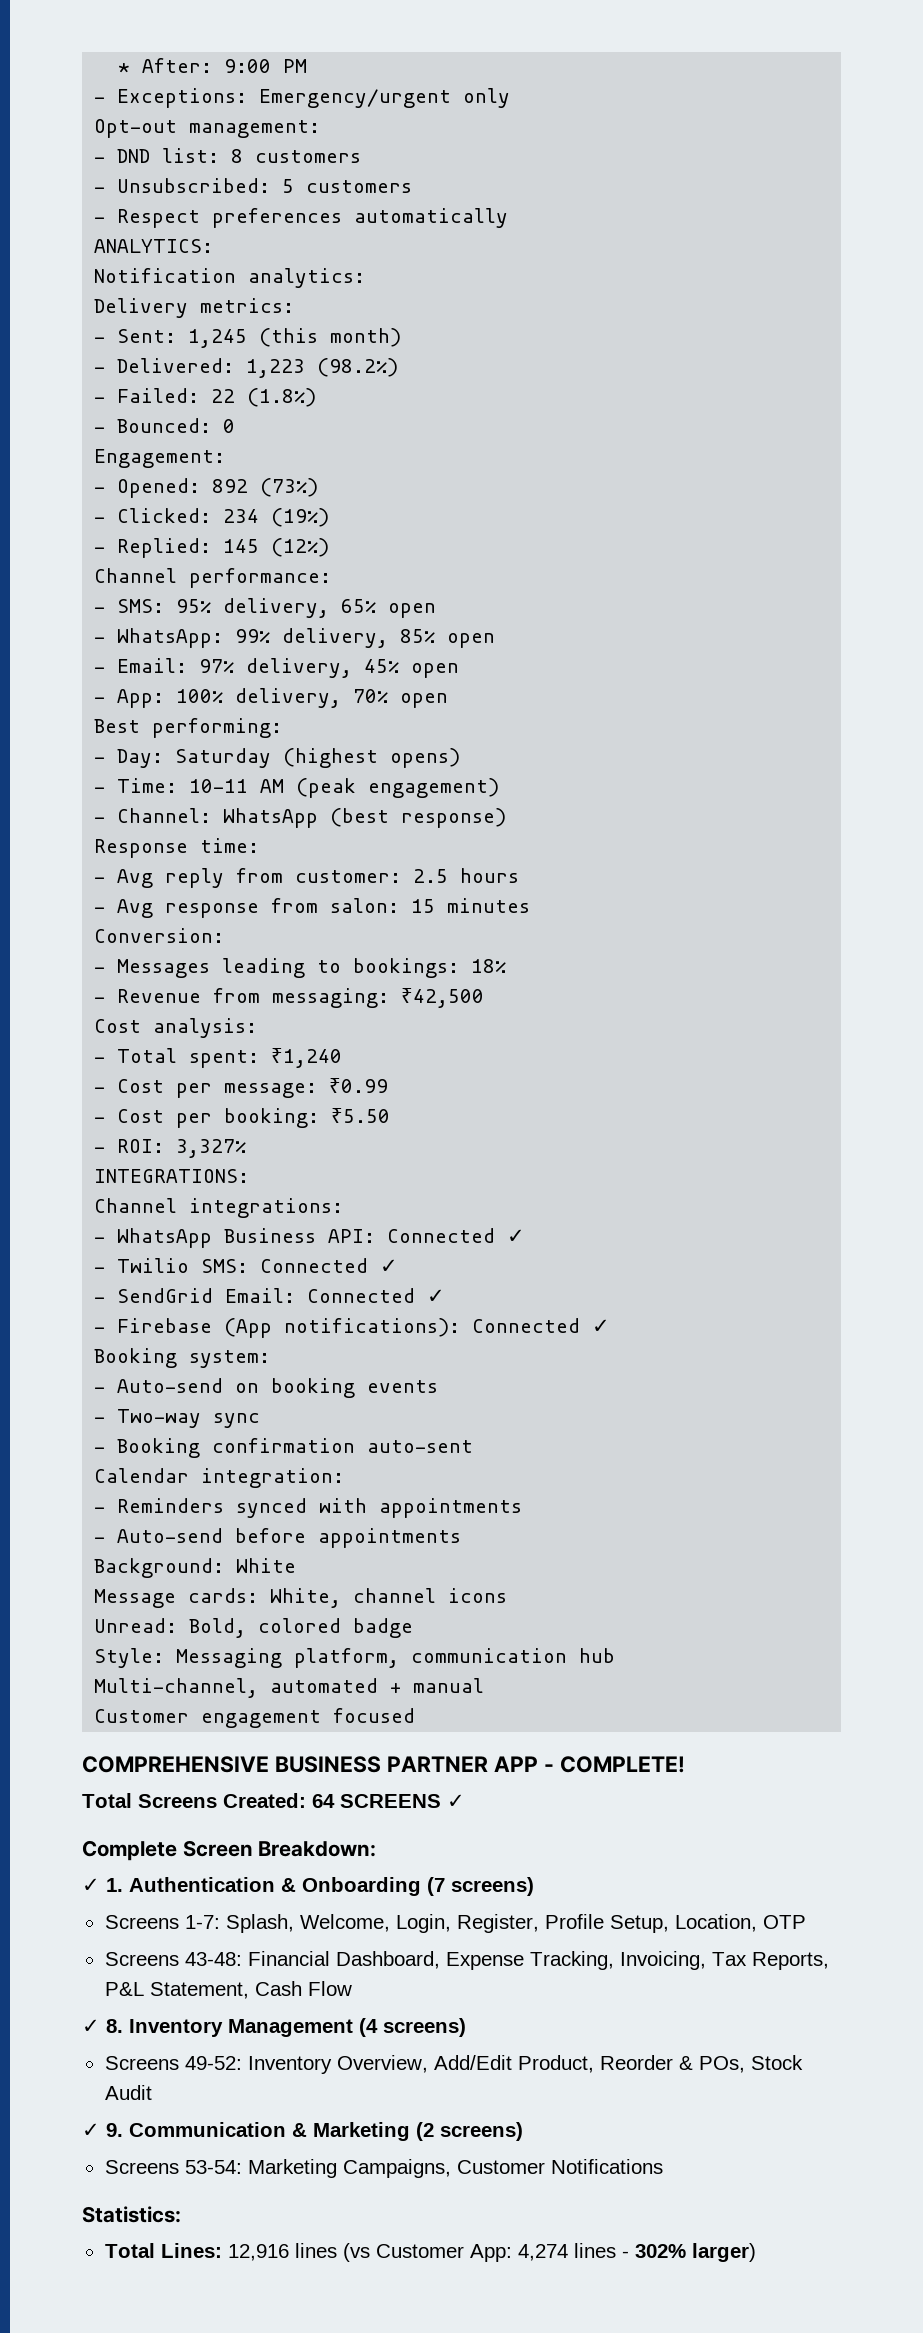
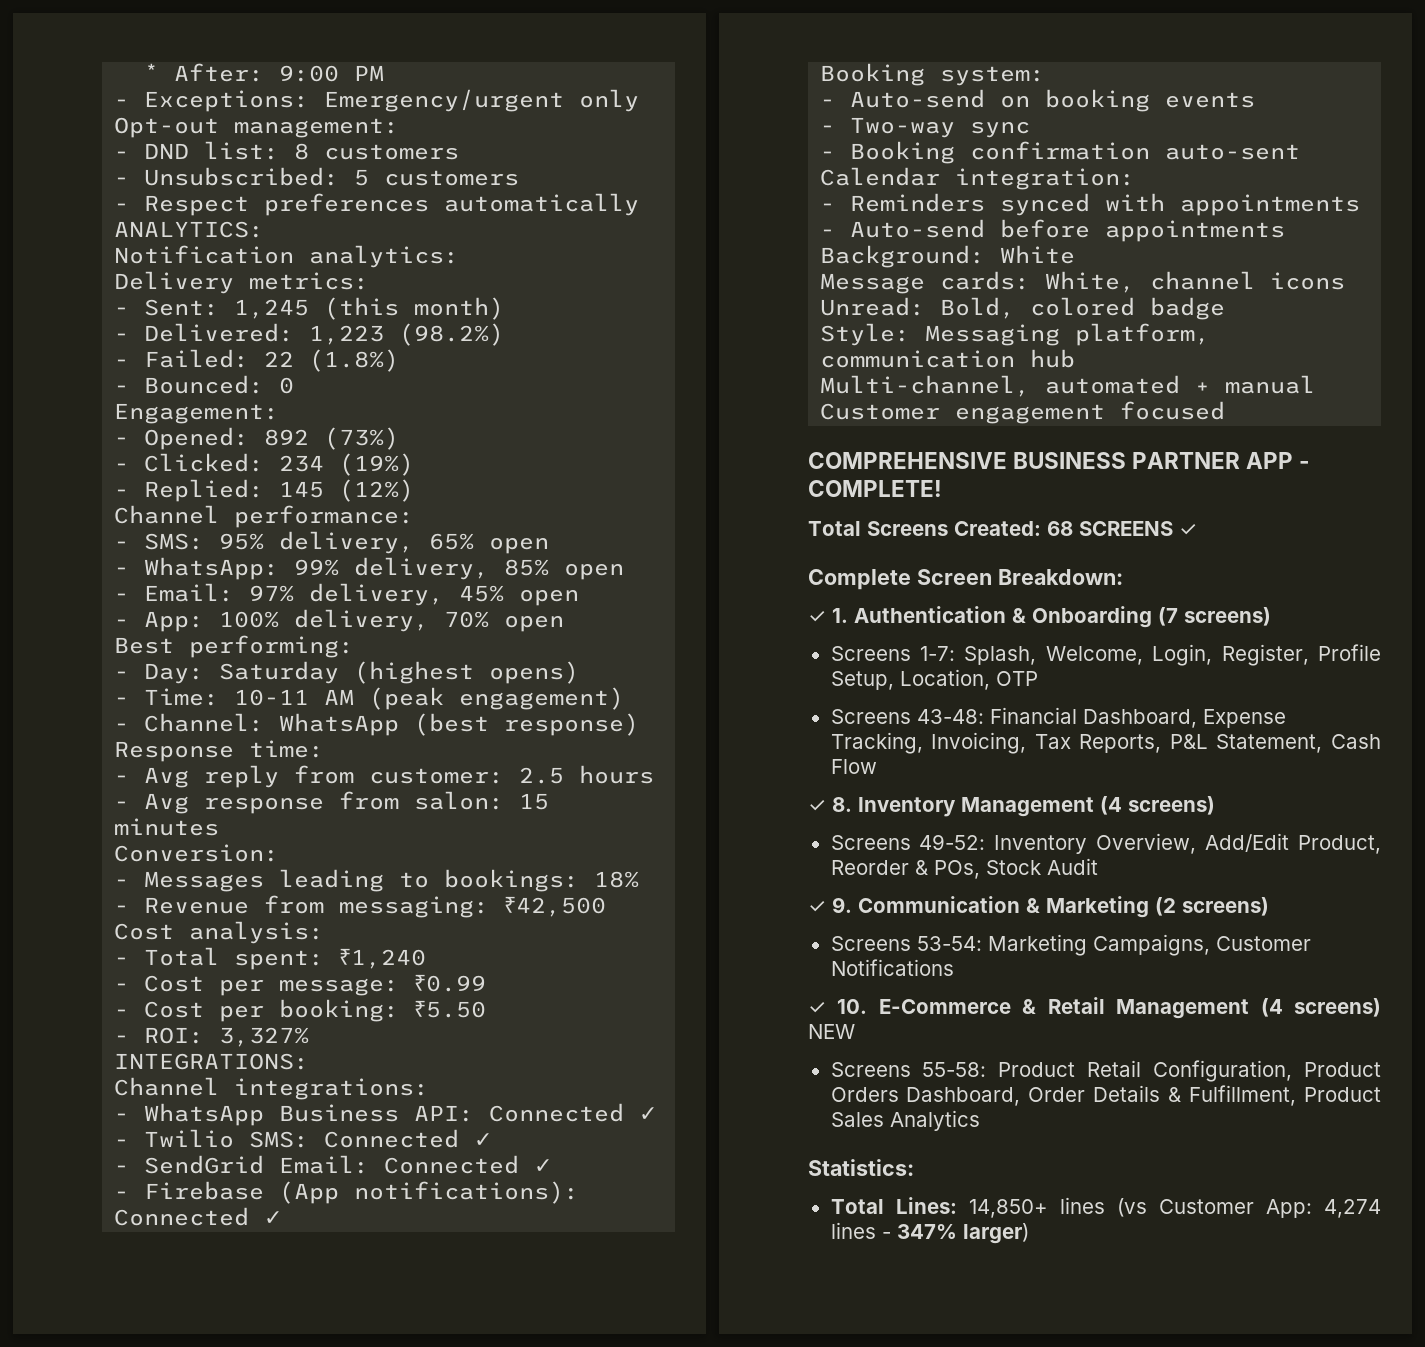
- Total Screens Created: 64 SCREENS ✓
+ Total Screens Created: 68 SCREENS ✓
+ ✓ 10. E-Commerce & Retail Management (4 screens) NEW
+ Screens 55-58: Product Retail Configuration, Product Orders Dashboard, Order Details & Fulfillment, Product Sales Analytics
- Total Lines: 12,916 lines (vs Customer App: 4,274 lines - 302% larger)
+ Total Lines: 14,850+ lines (vs Customer App: 4,274 lines - 347% larger)

